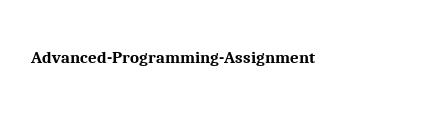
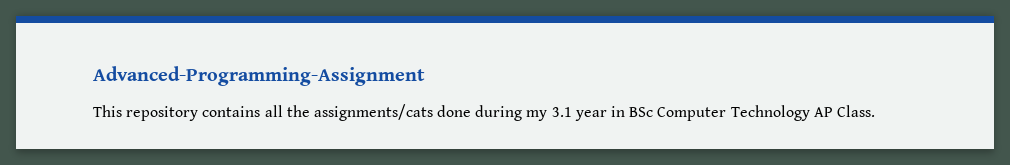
+ This repository contains all the assignments/cats done during my 3.1 year in BSc Computer Technology AP Class.

